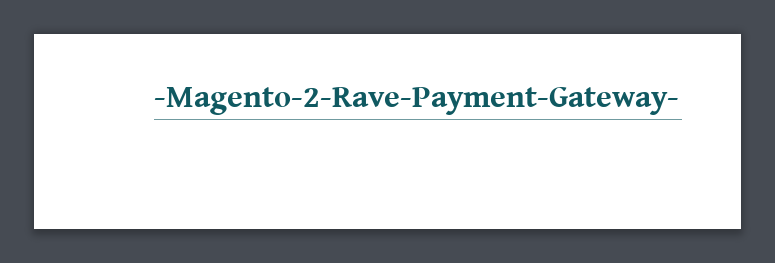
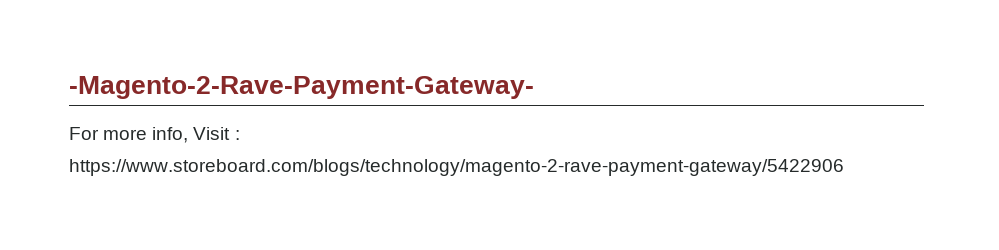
+ For more info, Visit : https://www.storeboard.com/blogs/technology/magento-2-rave-payment-gateway/5422906

